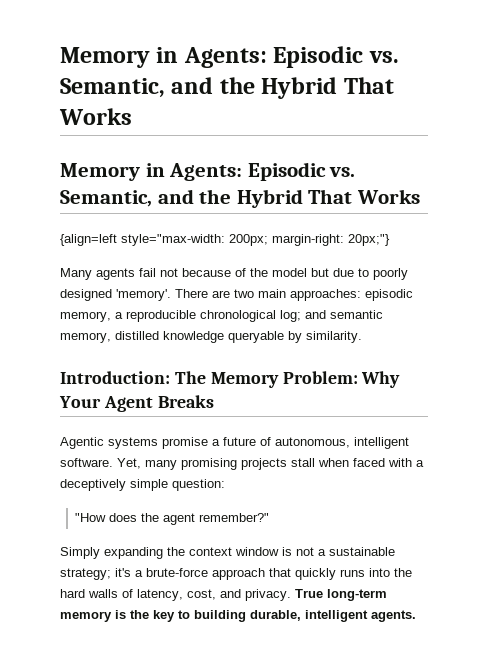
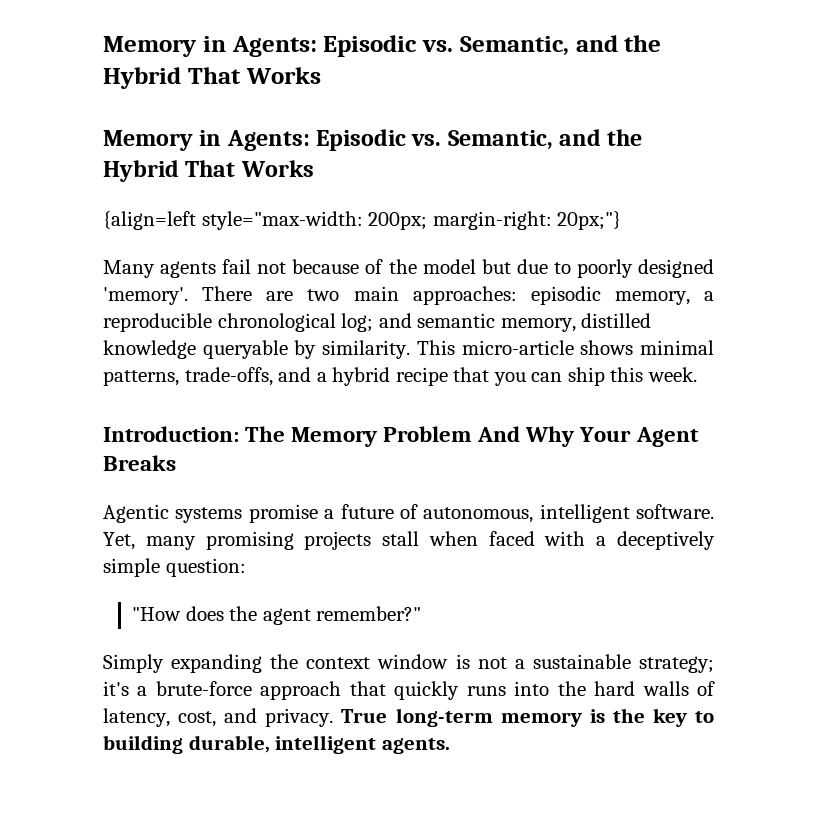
+ This micro-article shows minimal patterns, trade-offs, and a hybrid recipe that you can ship this week.
- Introduction: The Memory Problem: Why Your Agent Breaks
+ Introduction: The Memory Problem And Why Your Agent Breaks

